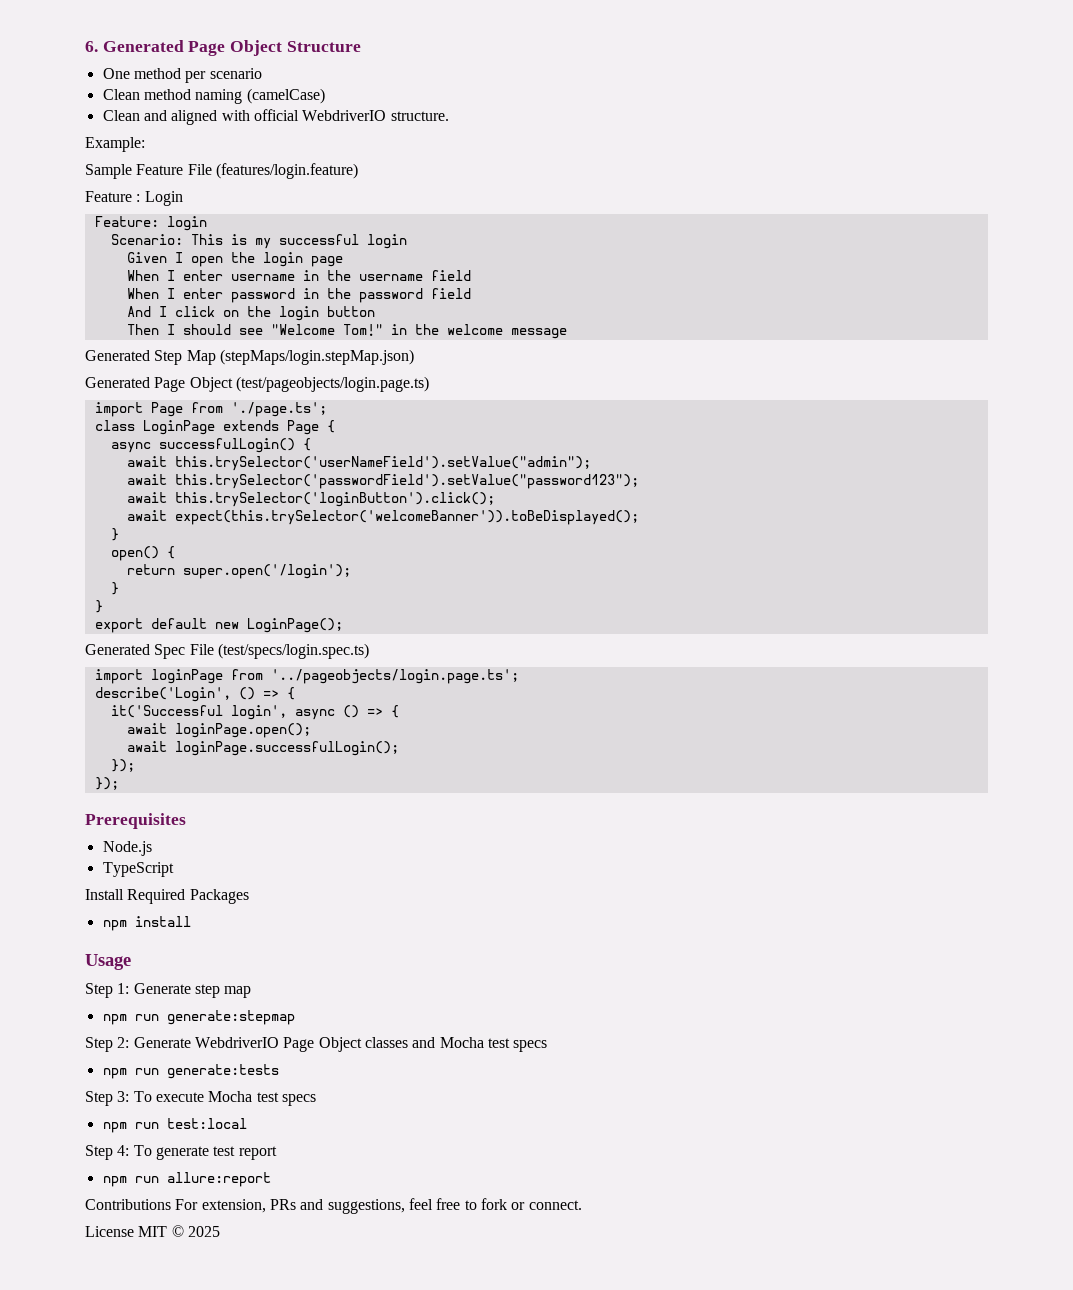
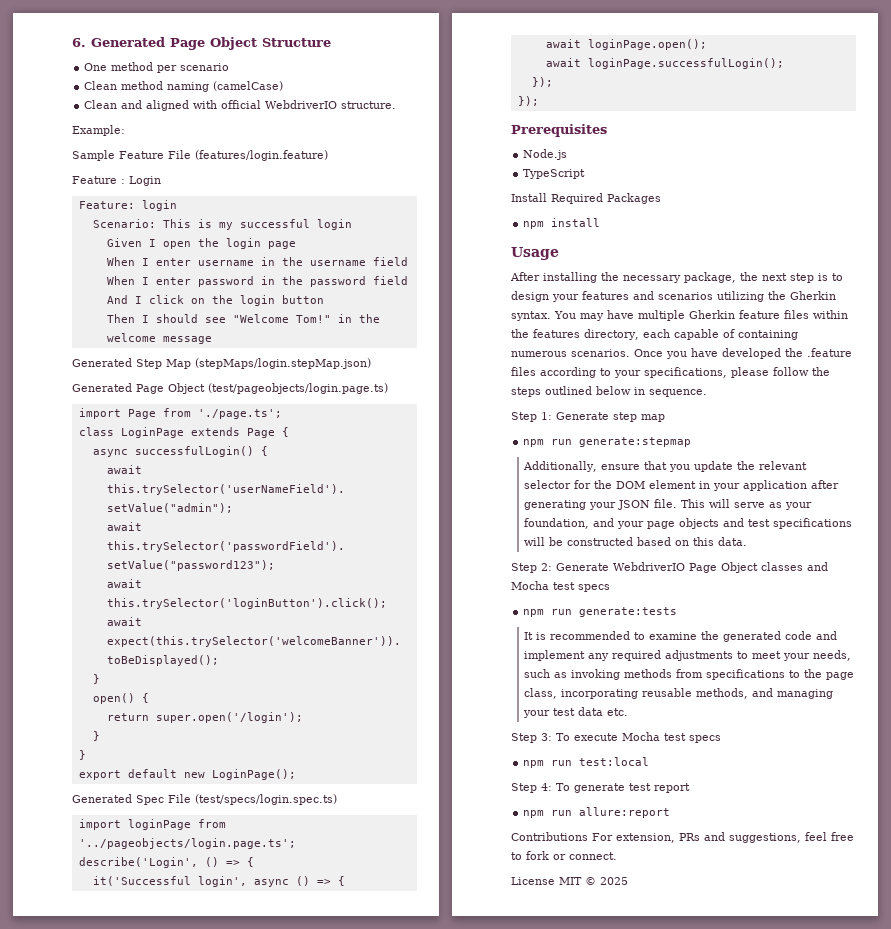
+ After installing the necessary package, the next step is to design your features and scenarios utilizing the Gherkin syntax. You may have multiple Gherkin feature files within the features directory, each capable of containing numerous scenarios. Once you have developed the .feature files according to your specifications, please follow the steps outlined below in sequence.
+ Additionally, ensure that you update the relevant selector for the DOM element in your application after generating your JSON file. This will serve as your foundation, and your page objects and test specifications will be constructed based on this data.
+ It is recommended to examine the generated code and implement any required adjustments to meet your needs, such as invoking methods from specifications to the page class, incorporating reusable methods, and managing your test data etc.

